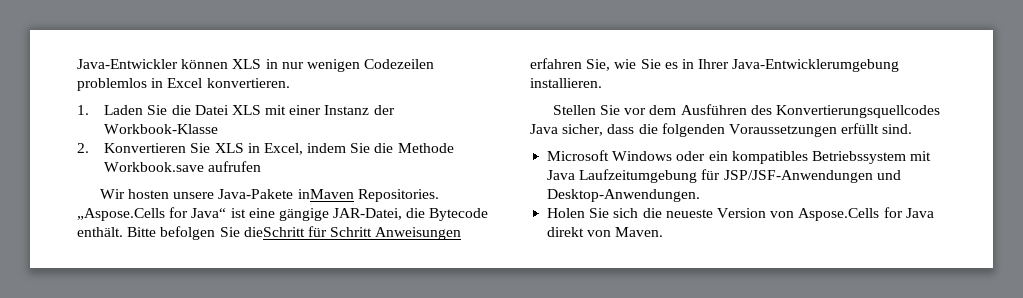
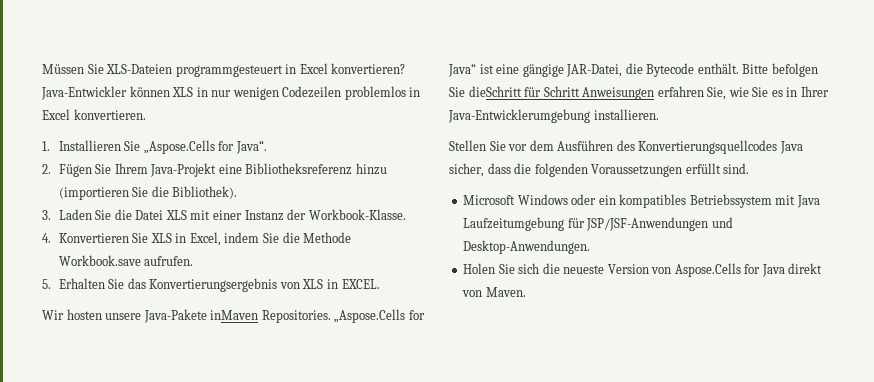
+ Müssen Sie XLS-Dateien programmgesteuert in Excel konvertieren?
- 1. Laden Sie die Datei XLS mit einer Instanz der Workbook-Klasse
- 2. Konvertieren Sie XLS in Excel, indem Sie die Methode Workbook.save aufrufen
+ 1. Installieren Sie „Aspose.Cells for Java“.
+ 2. Fügen Sie Ihrem Java-Projekt eine Bibliotheksreferenz hinzu (importieren Sie die Bibliothek).
+ 3. Laden Sie die Datei XLS mit einer Instanz der Workbook-Klasse.
+ 4. Konvertieren Sie XLS in Excel, indem Sie die Methode Workbook.save aufrufen.
+ 5. Erhalten Sie das Konvertierungsergebnis von XLS in EXCEL.

